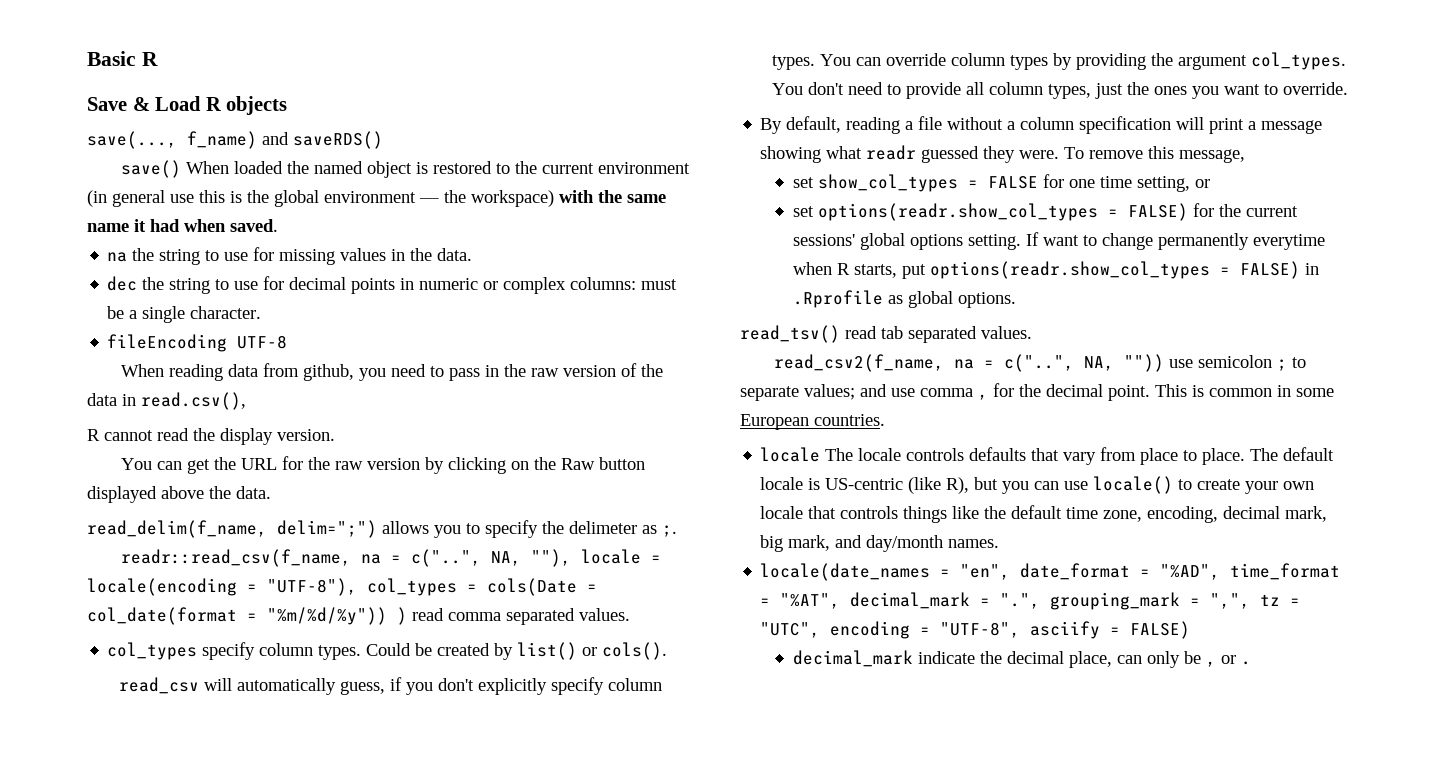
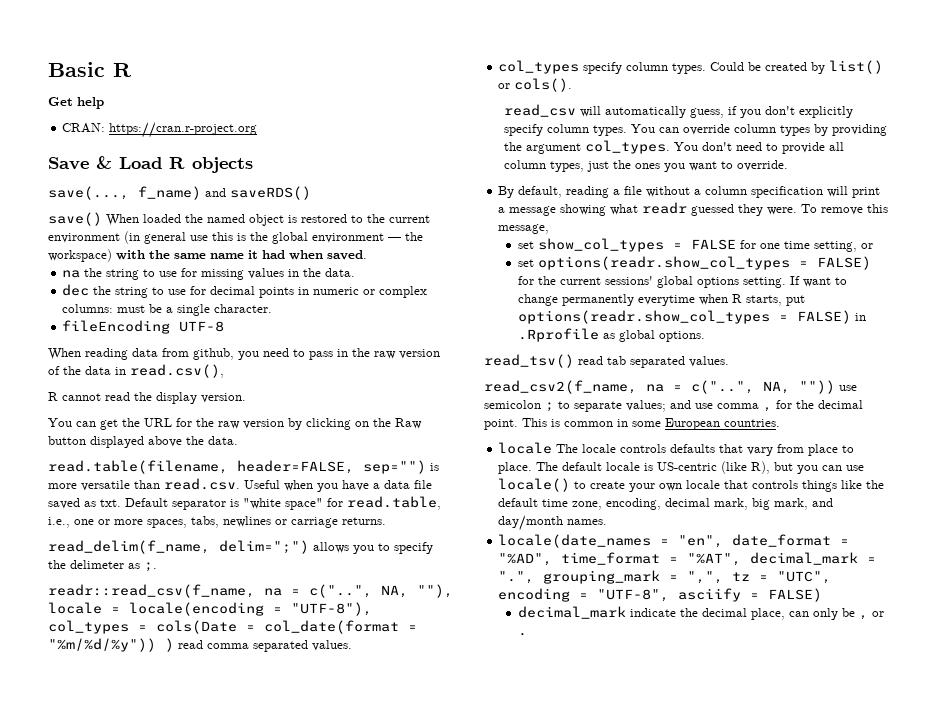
+ Get help
+ CRAN: https://cran.r-project.org
+ read.table(filename, header=FALSE, sep="") is more versatile than read.csv. Useful when you have a data file saved as txt. Default separator is "white space" for read.table, i.e., one or more spaces, tabs, newlines or carriage returns.

